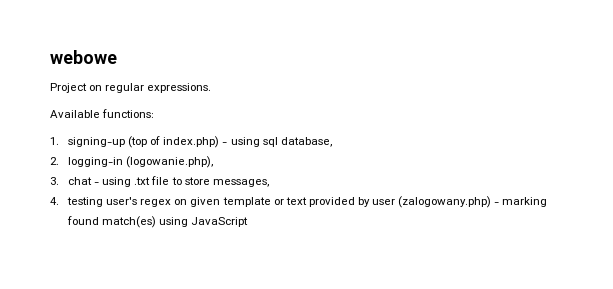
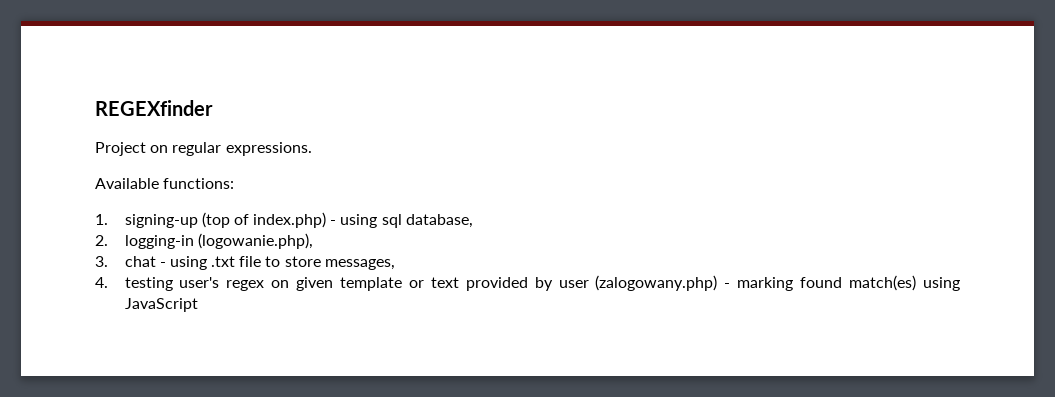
- webowe
+ REGEXfinder

